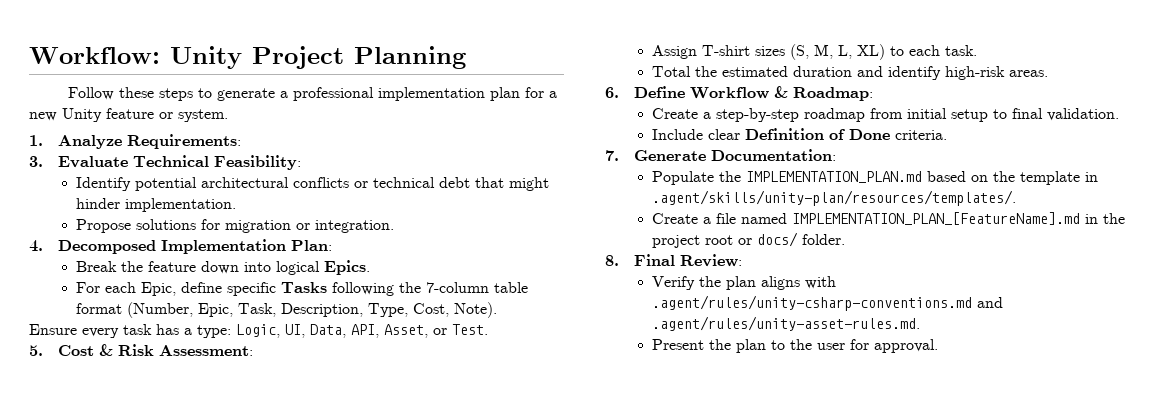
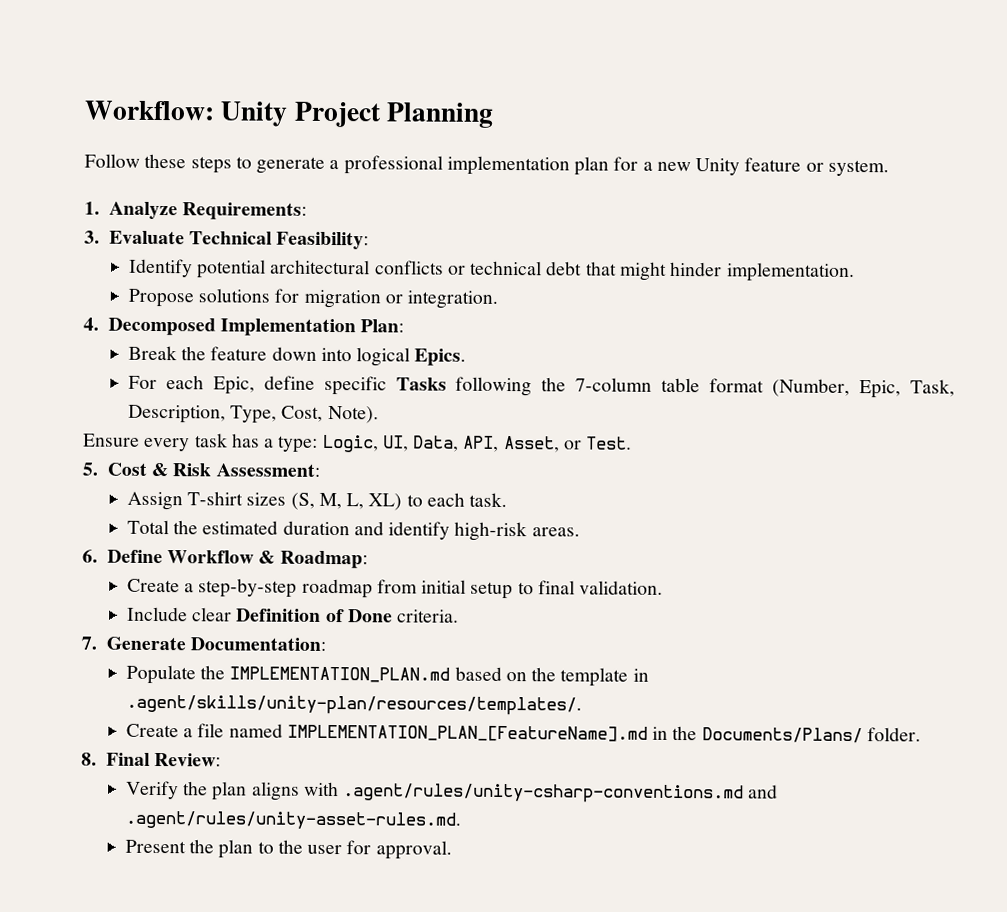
- Create a file named IMPLEMENTATION_PLAN_[FeatureName].md in the project root or docs/ folder.
+ Create a file named IMPLEMENTATION_PLAN_[FeatureName].md in the Documents/Plans/ folder.

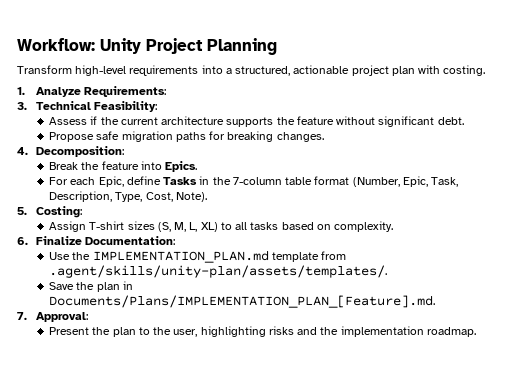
- Follow these steps to generate a professional implementation plan for a new Unity feature or system.
+ Transform high-level requirements into a structured, actionable project plan with costing.
- 3. Evaluate Technical Feasibility:
+ 3. Technical Feasibility:
- Identify potential architectural conflicts or technical debt that might hinder implementation.
- Propose solutions for migration or integration.
- 4. Decomposed Implementation Plan:
+ Assess if the current architecture supports the feature without significant debt.
+ Propose safe migration paths for breaking changes.
+ 4. Decomposition:
- Break the feature down into logical Epics.
+ Break the feature into Epics.
- For each Epic, define specific Tasks following the 7-column table format (Number, Epic, Task, Description, Type, Cost, Note).
+ For each Epic, define Tasks in the 7-column table format (Number, Epic, Task, Description, Type, Cost, Note).
- Ensure every task has a type: Logic, UI, Data, API, Asset, or Test.
- 5. Cost & Risk Assessment:
+ 5. Costing:
- Assign T-shirt sizes (S, M, L, XL) to each task.
- Total the estimated duration and identify high-risk areas.
- 6. Define Workflow & Roadmap:
- Create a step-by-step roadmap from initial setup to final validation.
- Include clear Definition of Done criteria.
- 7. Generate Documentation:
- Populate the IMPLEMENTATION_PLAN.md based on the template in .agent/skills/unity-plan/resources/templates/.
- Create a file named IMPLEMENTATION_PLAN_[FeatureName].md in the Documents/Plans/ folder.
- 8. Final Review:
- Verify the plan aligns with .agent/rules/unity-csharp-conventions.md and .agent/rules/unity-asset-rules.md.
+ Assign T-shirt sizes (S, M, L, XL) to all tasks based on complexity.
+ 6. Finalize Documentation:
+ Use the IMPLEMENTATION_PLAN.md template from .agent/skills/unity-plan/assets/templates/.
+ Save the plan in Documents/Plans/IMPLEMENTATION_PLAN_[Feature].md.
+ 7. Approval:
- Present the plan to the user for approval.
+ Present the plan to the user, highlighting risks and the implementation roadmap.

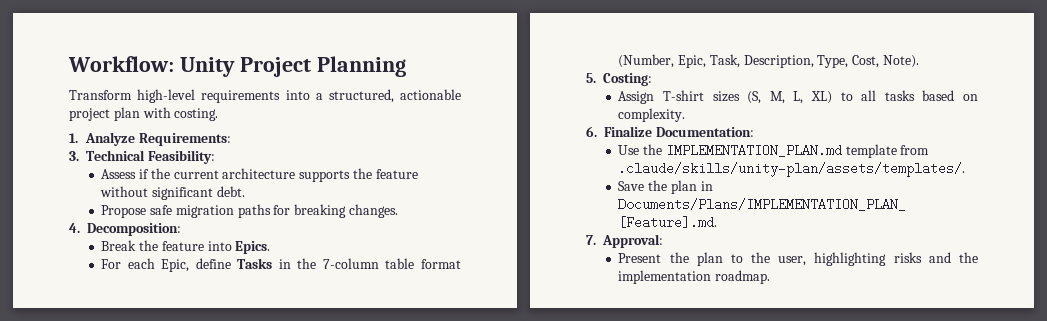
- Use the IMPLEMENTATION_PLAN.md template from .agent/skills/unity-plan/assets/templates/.
+ Use the IMPLEMENTATION_PLAN.md template from .claude/skills/unity-plan/assets/templates/.

